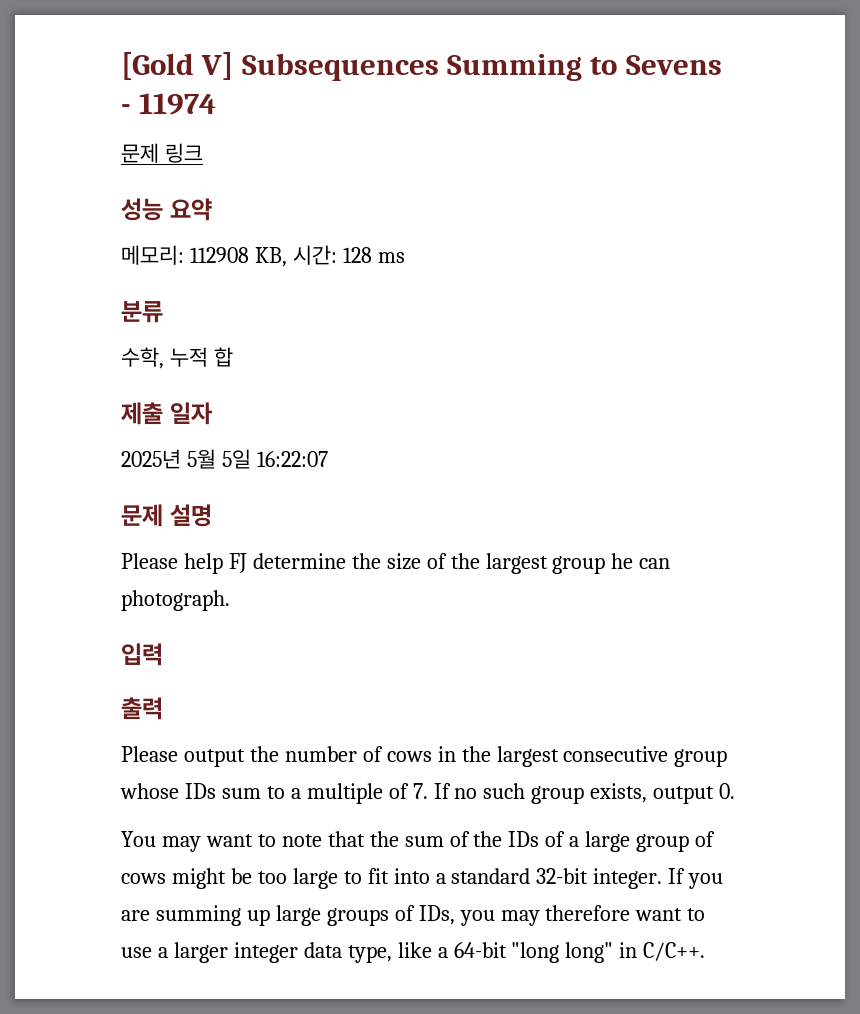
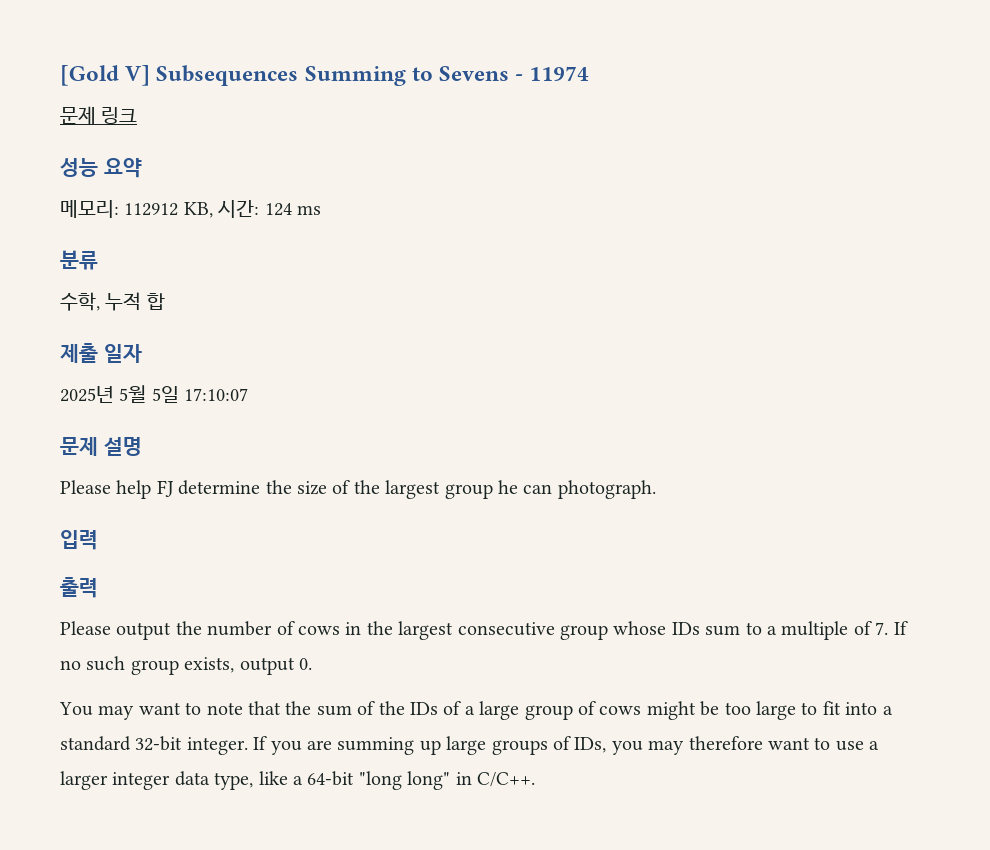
- 메모리: 112908 KB, 시간: 128 ms
+ 메모리: 112912 KB, 시간: 124 ms
- 2025년 5월 5일 16:22:07
+ 2025년 5월 5일 17:10:07

